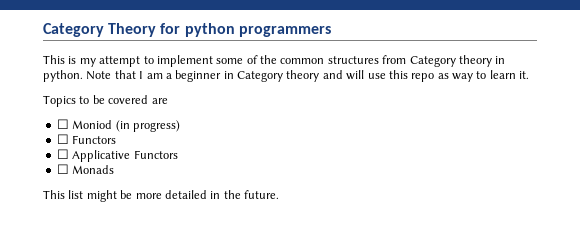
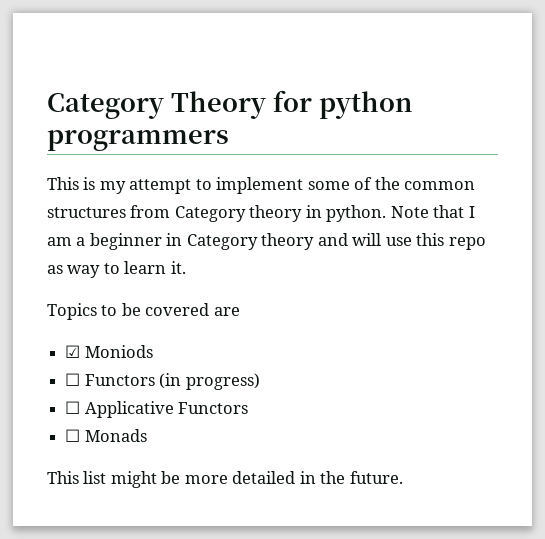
- ☐ Moniod (in progress)
+ ☑ Moniods
- ☐ Functors
+ ☐ Functors (in progress)

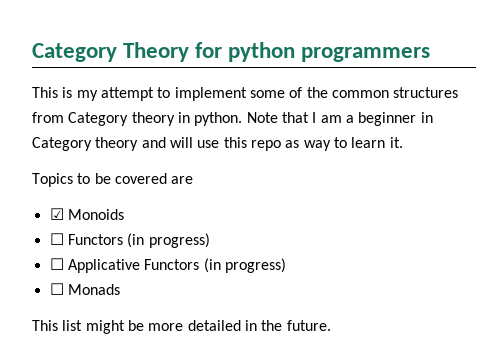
- ☑ Moniods
+ ☑ Monoids
- ☐ Applicative Functors
+ ☐ Applicative Functors (in progress)

